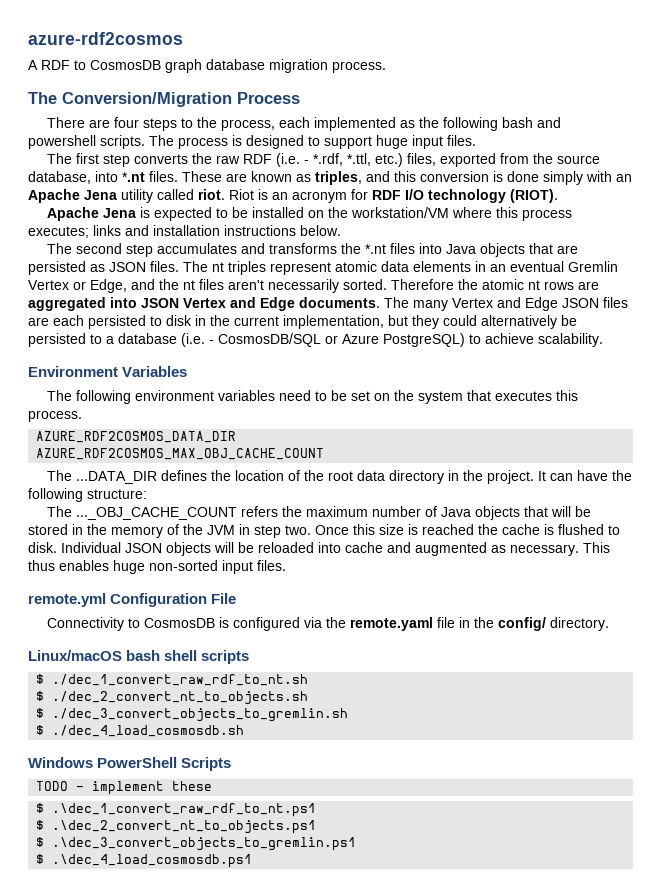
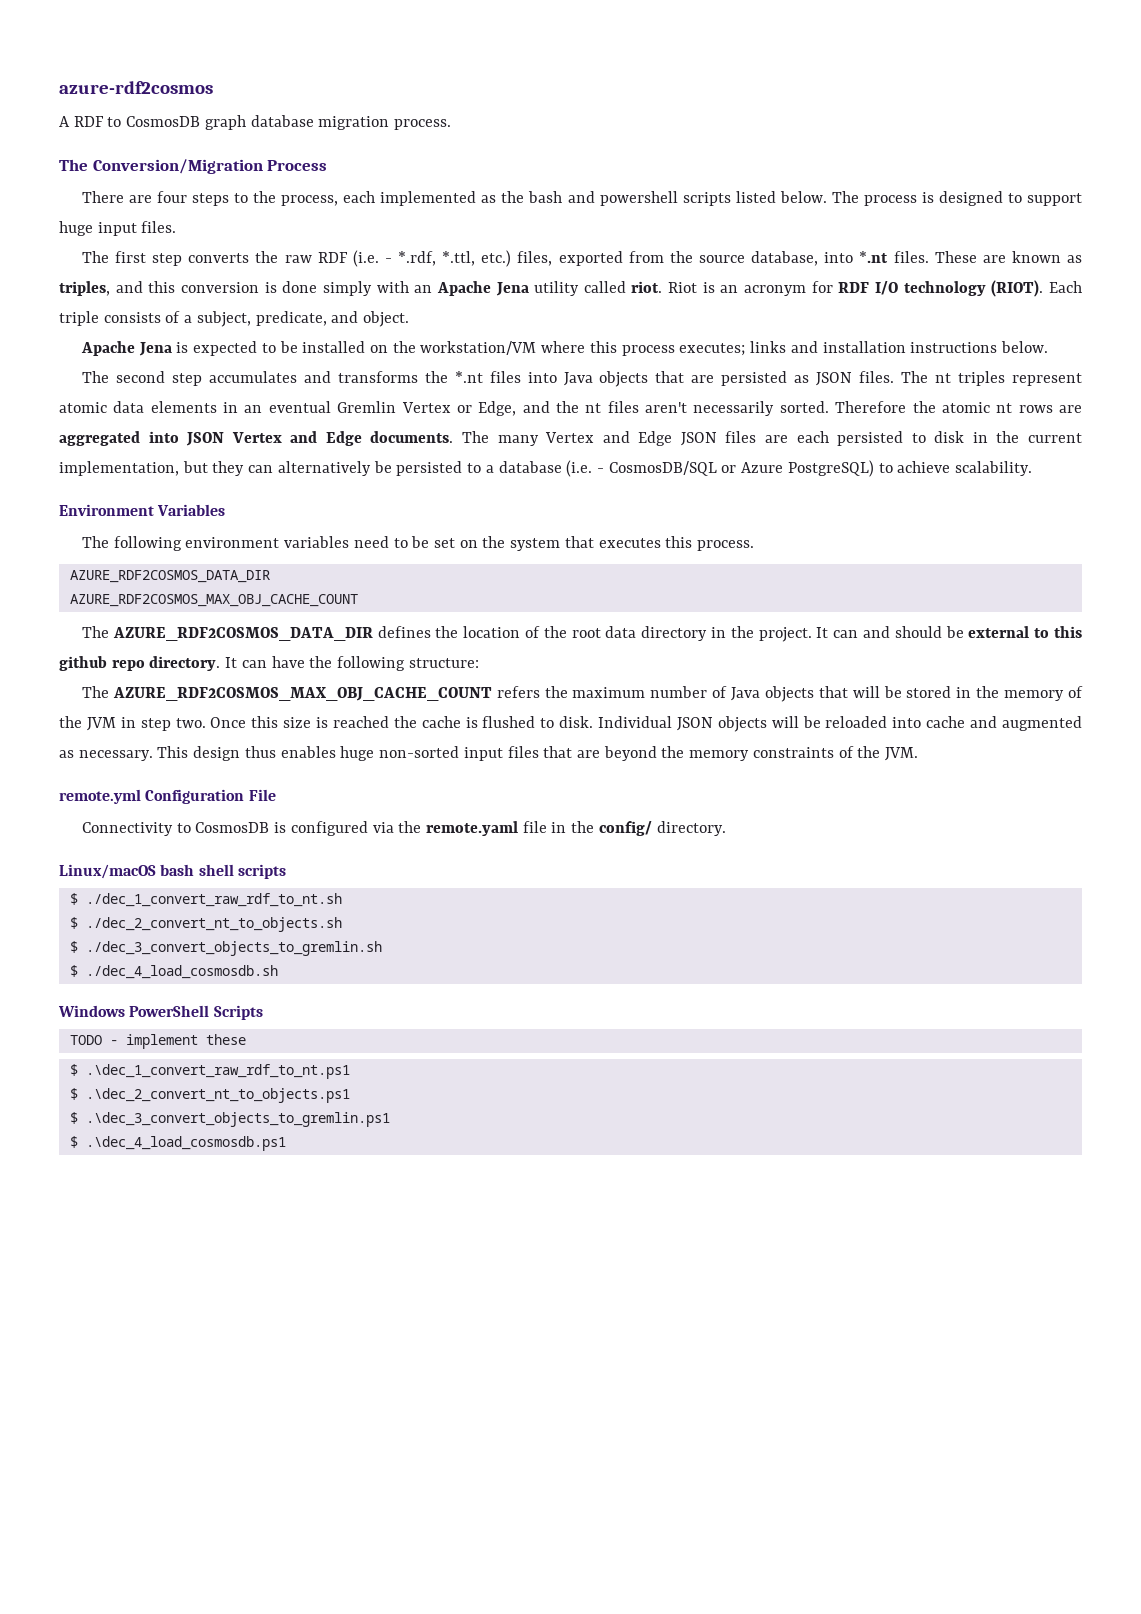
- There are four steps to the process, each implemented as the following bash and powershell scripts.
+ There are four steps to the process, each implemented as the bash and powershell scripts listed below.
+ Each triple consists of a subject, predicate, and object.
- The many Vertex and Edge JSON files are each persisted to disk in the current implementation, but they could alternatively be persisted to a database (i.e. - CosmosDB/SQL or Azure PostgreSQL) to achieve scalability.
+ The many Vertex and Edge JSON files are each persisted to disk in the current implementation, but they can alternatively be persisted to a database (i.e. - CosmosDB/SQL or Azure PostgreSQL) to achieve scalability.
- The ...DATA_DIR defines the location of the root data directory in the project.
+ The AZURE_RDF2COSMOS_DATA_DIR defines the location of the root data directory in the project.
- It can have the following structure:
+ It can and should be external to this github repo directory. It can have the following structure:
- The ..._OBJ_CACHE_COUNT refers the maximum number of Java objects that will be stored in the memory of the JVM in step two.
+ The AZURE_RDF2COSMOS_MAX_OBJ_CACHE_COUNT refers the maximum number of Java objects that will be stored in the memory of the JVM in step two.
- This thus enables huge non-sorted input files.
+ This design thus enables huge non-sorted input files that are beyond the memory constraints of the JVM.

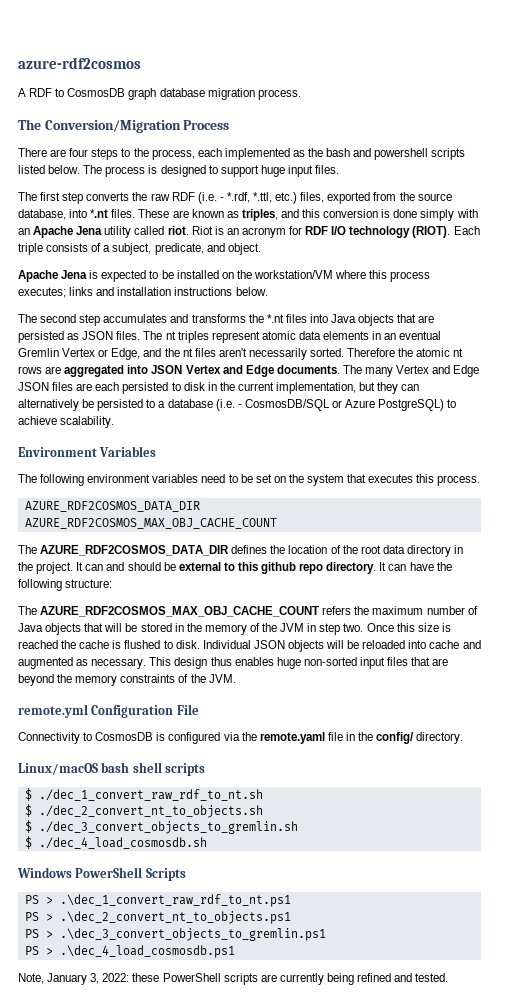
- TODO - implement these
- $ .\dec_1_convert_raw_rdf_to_nt.ps1
+ PS > .\dec_1_convert_raw_rdf_to_nt.ps1
- $ .\dec_2_convert_nt_to_objects.ps1
+ PS > .\dec_2_convert_nt_to_objects.ps1
- $ .\dec_3_convert_objects_to_gremlin.ps1
+ PS > .\dec_3_convert_objects_to_gremlin.ps1
- $ .\dec_4_load_cosmosdb.ps1
+ PS > .\dec_4_load_cosmosdb.ps1
+ Note, January 3, 2022: these PowerShell scripts are currently being refined and tested.

